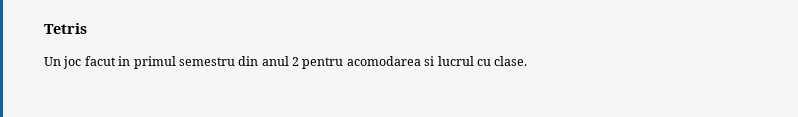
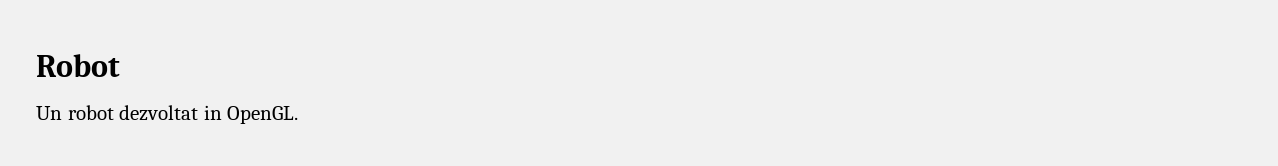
- Tetris
+ Robot
- Un joc facut in primul semestru din anul 2 pentru acomodarea si lucrul cu clase.
+ Un robot dezvoltat in OpenGL.

